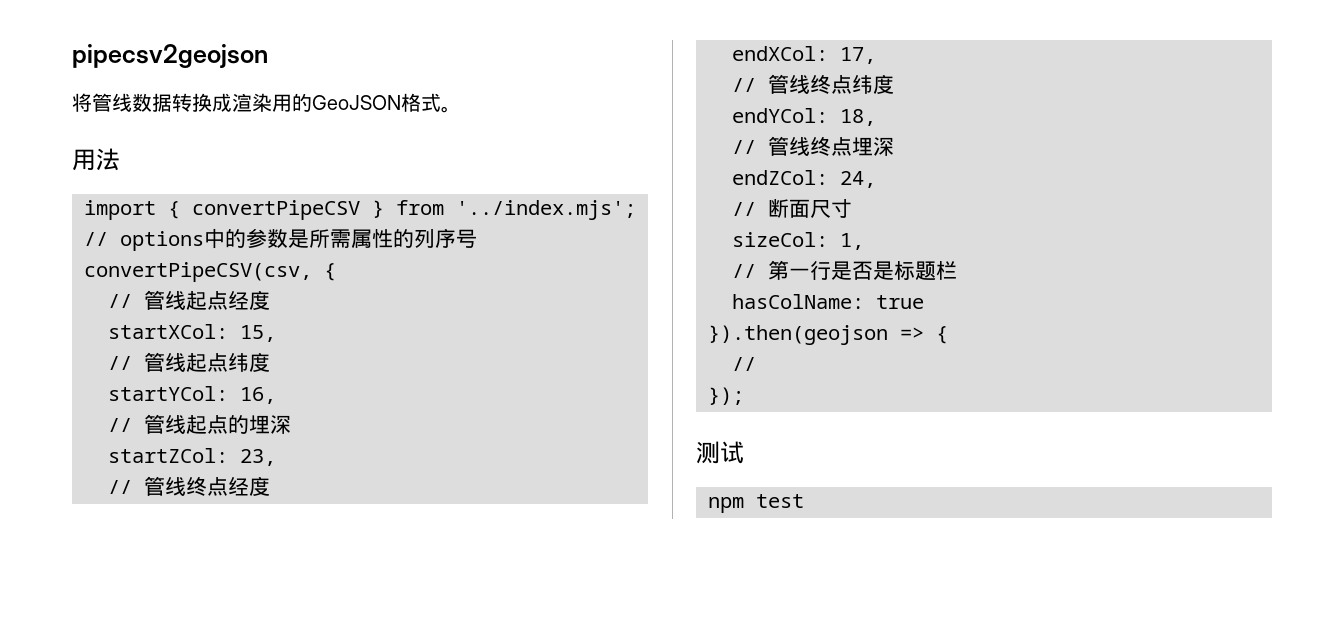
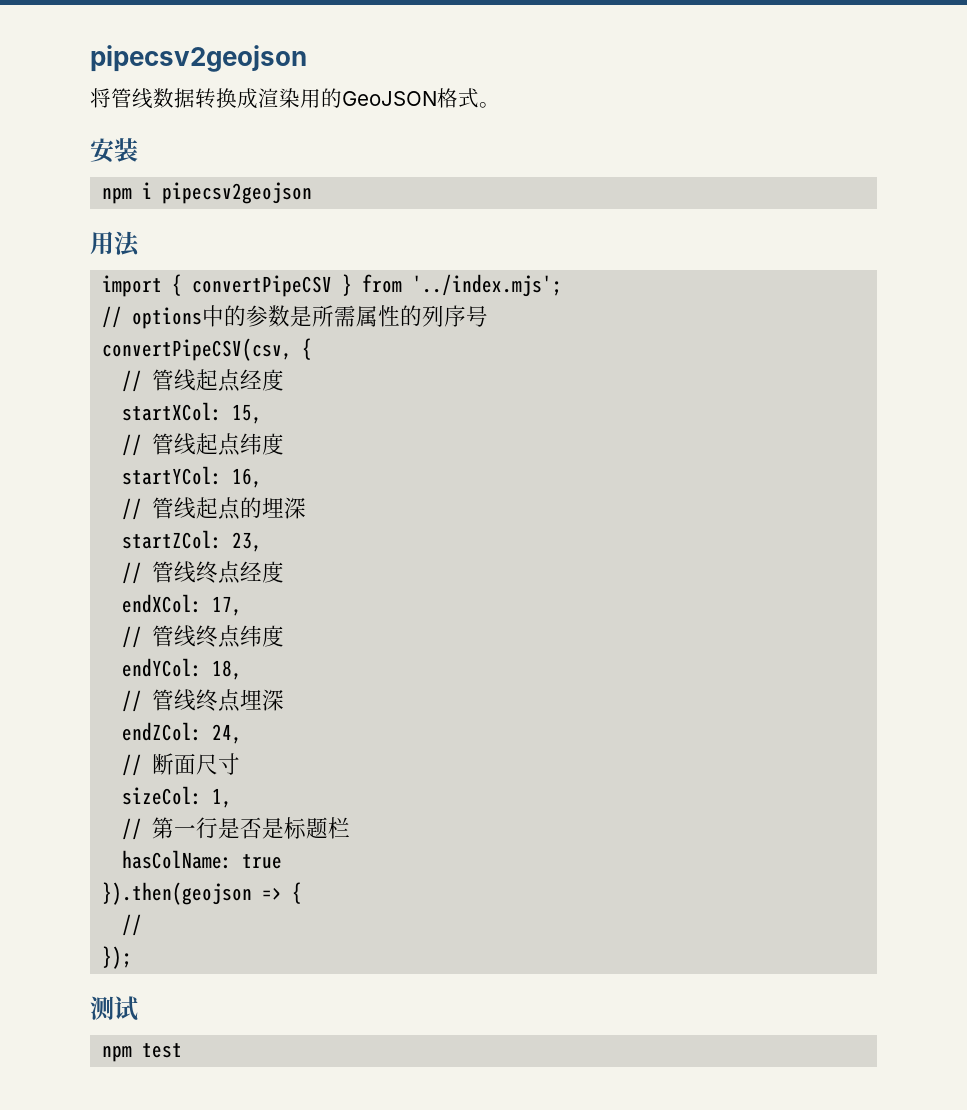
+ 安装
+ npm i pipecsv2geojson

